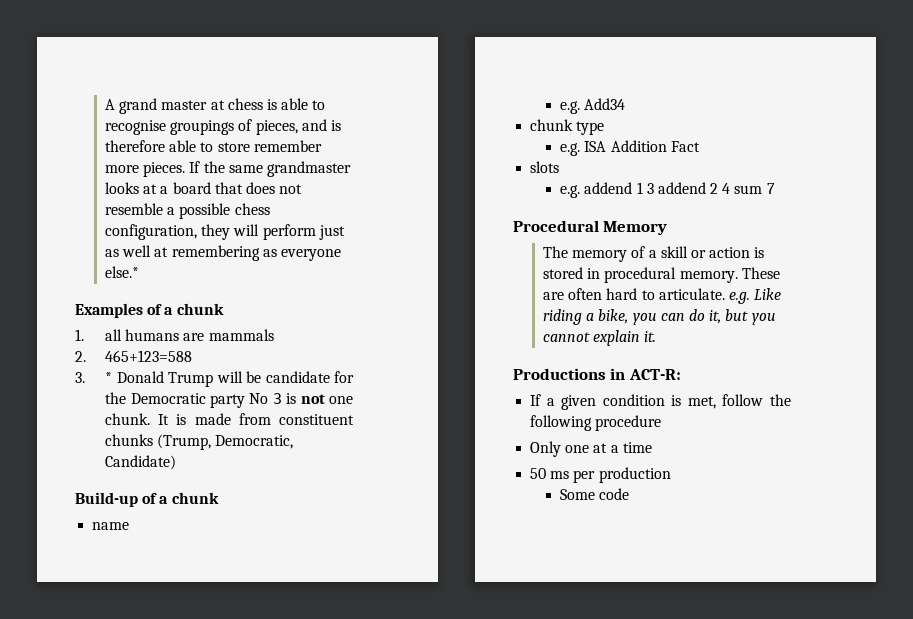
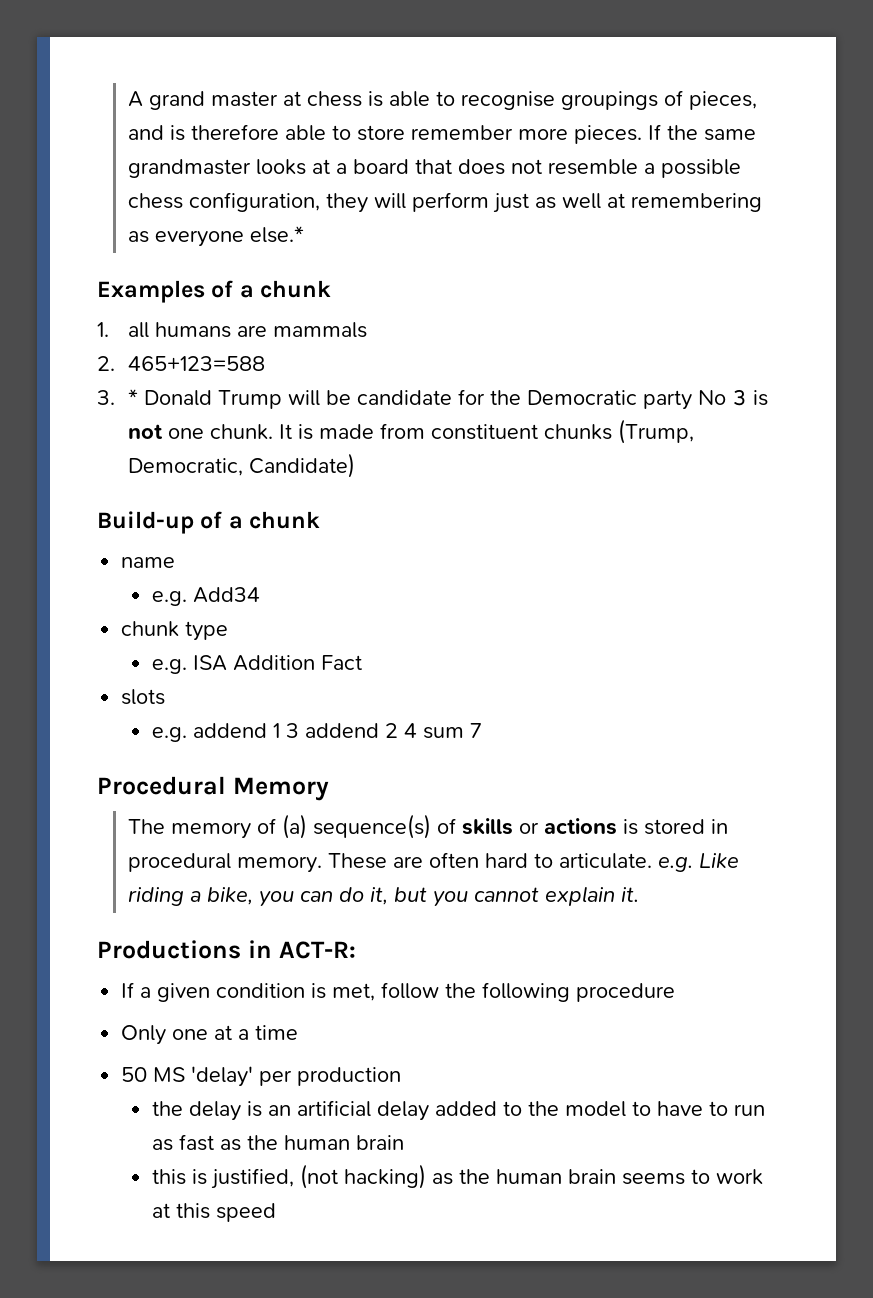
- The memory of a skill or action is stored in procedural memory.
+ The memory of (a) sequence(s) of skills or actions is stored in procedural memory.
- 50 ms per production
+ 50 MS 'delay' per production
- Some code
+ the delay is an artificial delay added to the model to have to run as fast as the human brain
+ this is justified, (not hacking) as the human brain seems to work at this speed

